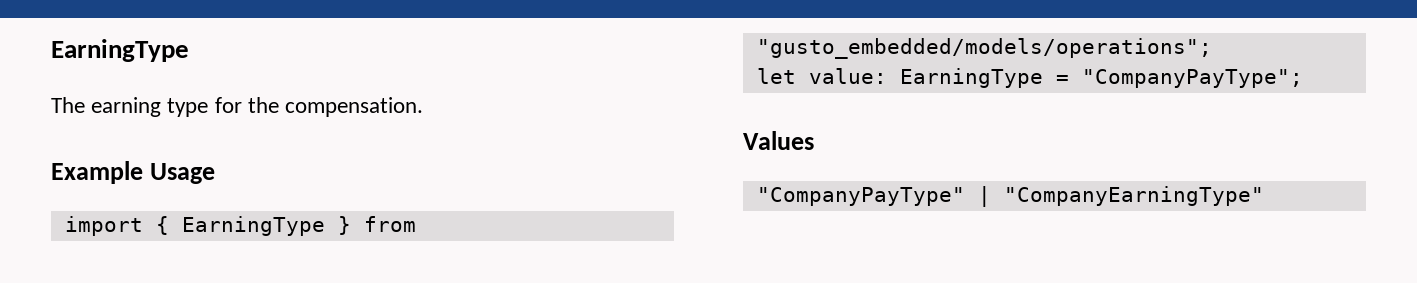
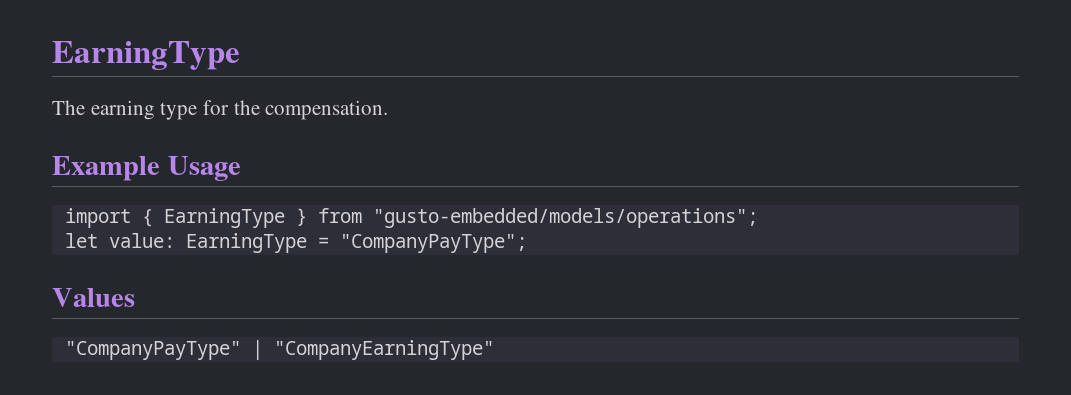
- import { EarningType } from "gusto_embedded/models/operations";
+ import { EarningType } from "gusto-embedded/models/operations";

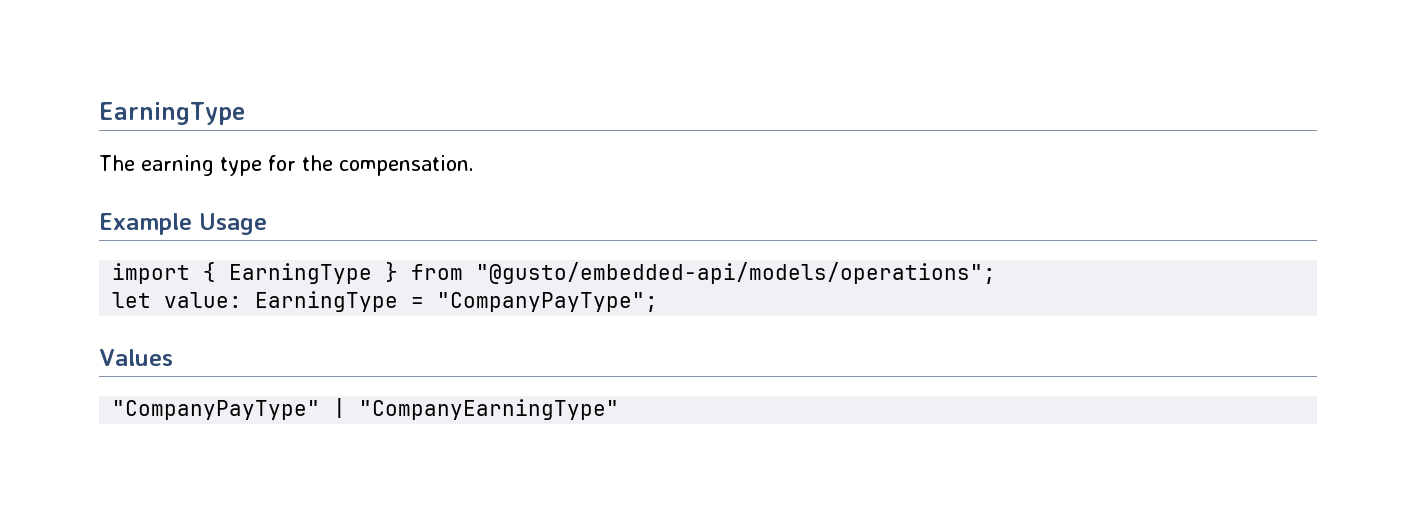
- import { EarningType } from "gusto-embedded/models/operations";
+ import { EarningType } from "@gusto/embedded-api/models/operations";

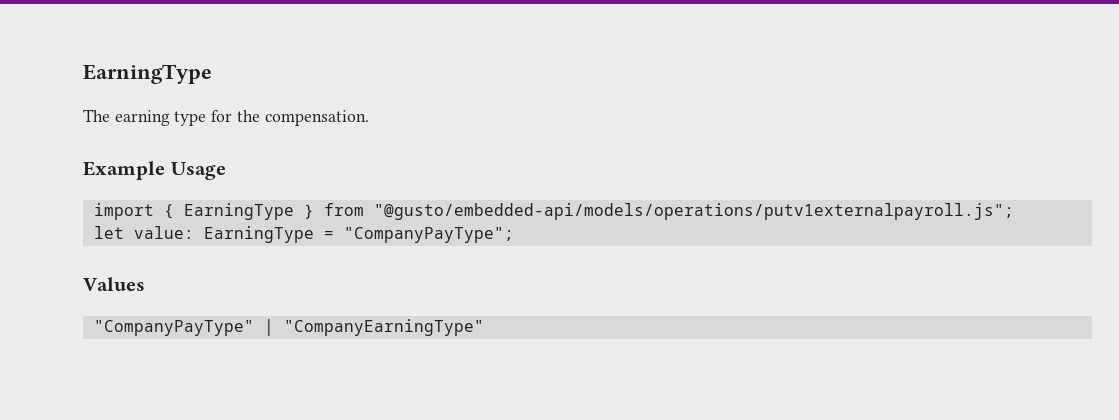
- import { EarningType } from "@gusto/embedded-api/models/operations";
+ import { EarningType } from "@gusto/embedded-api/models/operations/putv1externalpayroll.js";

